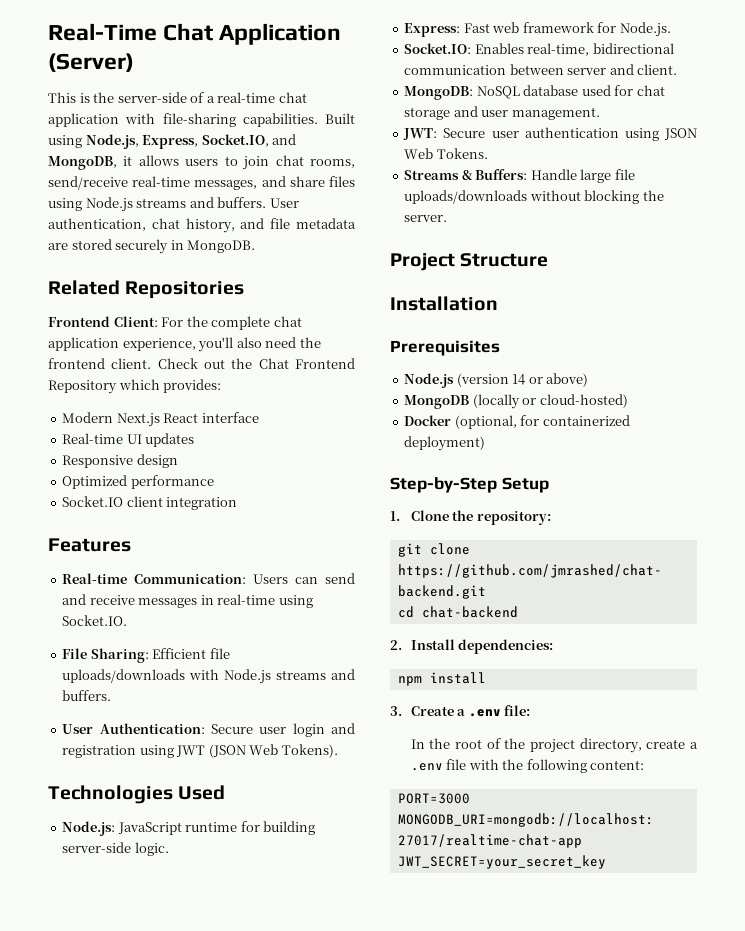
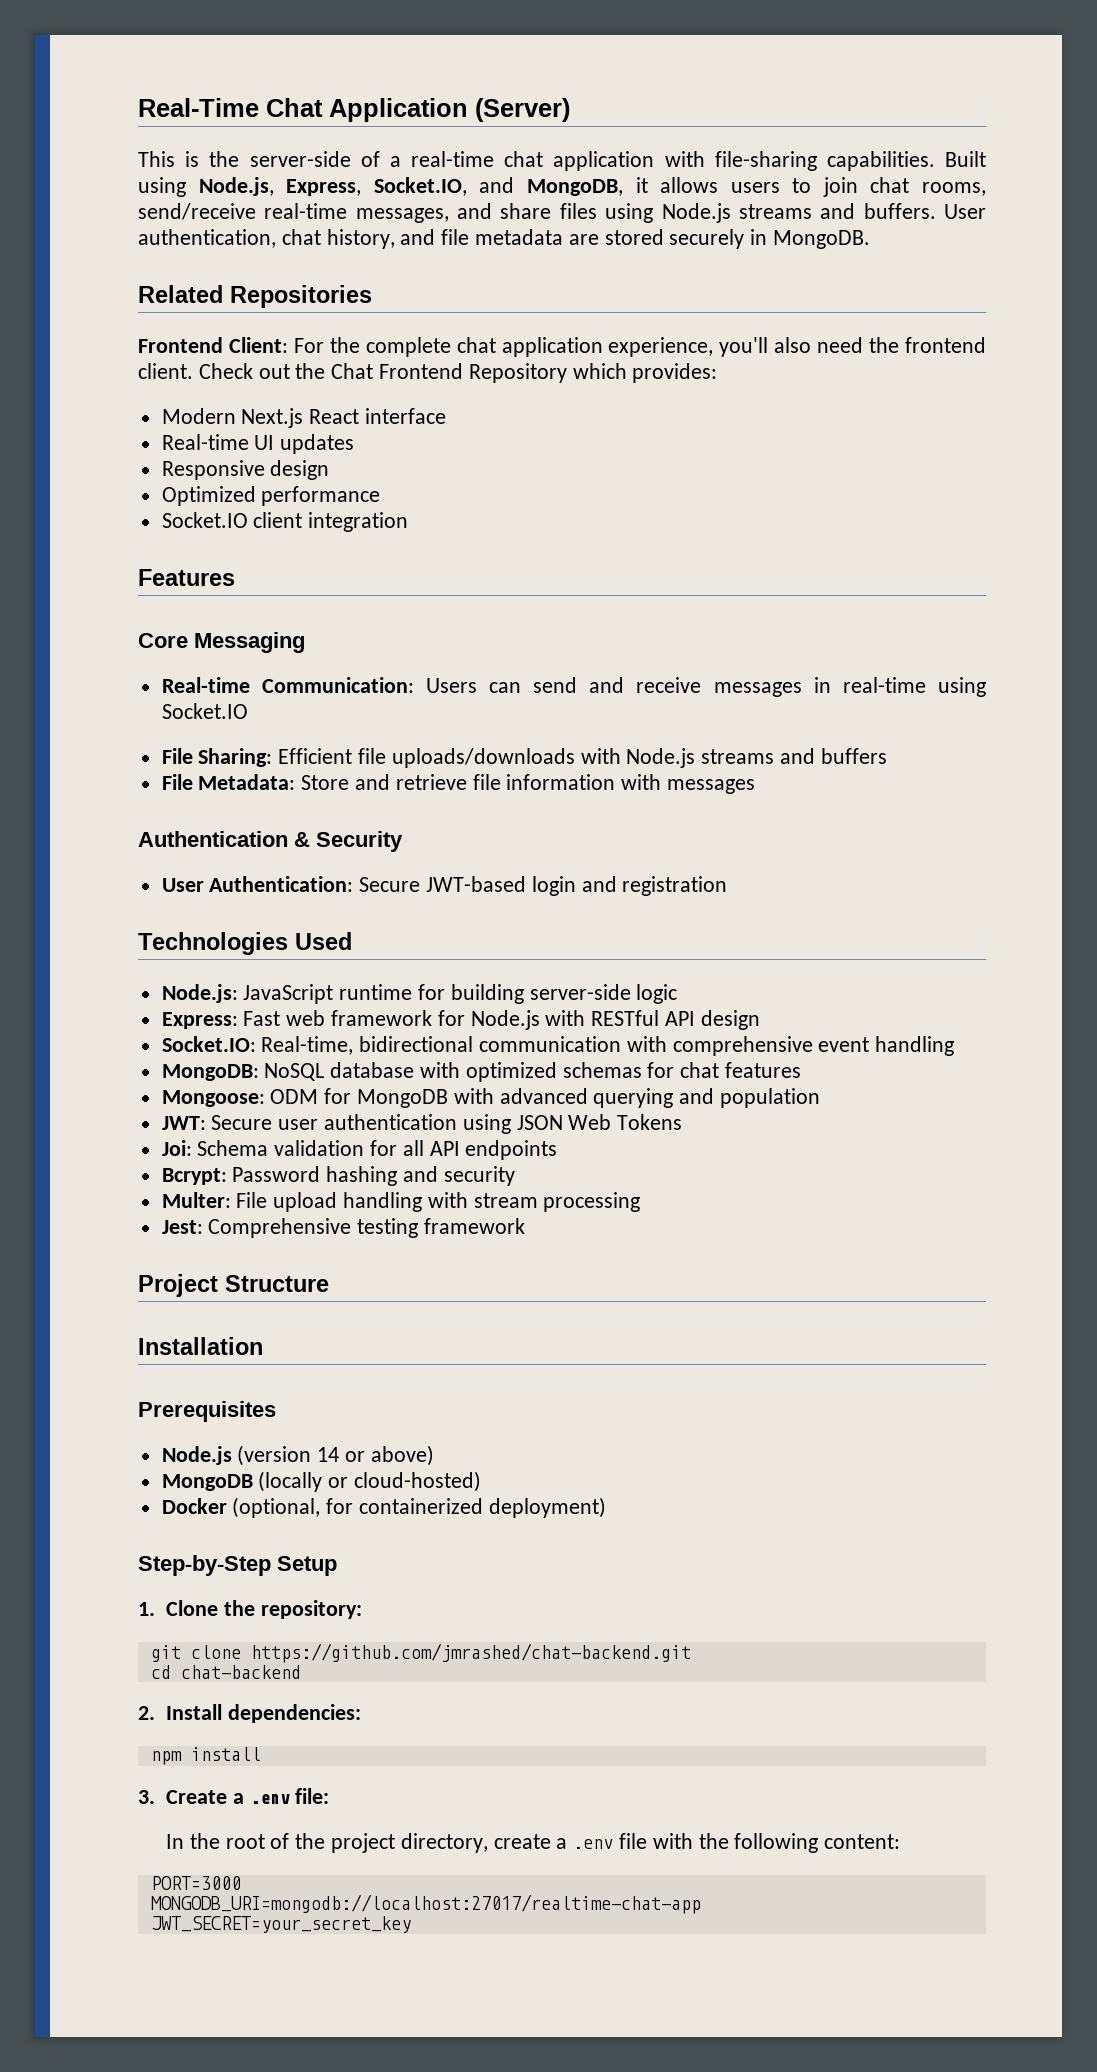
+ Core Messaging
- Real-time Communication: Users can send and receive messages in real-time using Socket.IO.
+ Real-time Communication: Users can send and receive messages in real-time using Socket.IO
- File Sharing: Efficient file uploads/downloads with Node.js streams and buffers.
+ File Sharing: Efficient file uploads/downloads with Node.js streams and buffers
+ File Metadata: Store and retrieve file information with messages
+ Authentication & Security
- User Authentication: Secure user login and registration using JWT (JSON Web Tokens).
+ User Authentication: Secure JWT-based login and registration
- Node.js: JavaScript runtime for building server-side logic.
+ Node.js: JavaScript runtime for building server-side logic
- Express: Fast web framework for Node.js.
- Socket.IO: Enables real-time, bidirectional communication between server and client.
- MongoDB: NoSQL database used for chat storage and user management.
+ Express: Fast web framework for Node.js with RESTful API design
+ Socket.IO: Real-time, bidirectional communication with comprehensive event handling
+ MongoDB: NoSQL database with optimized schemas for chat features
+ Mongoose: ODM for MongoDB with advanced querying and population
- JWT: Secure user authentication using JSON Web Tokens.
- Streams & Buffers: Handle large file uploads/downloads without blocking the server.
+ JWT: Secure user authentication using JSON Web Tokens
+ Joi: Schema validation for all API endpoints
+ Bcrypt: Password hashing and security
+ Multer: File upload handling with stream processing
+ Jest: Comprehensive testing framework

